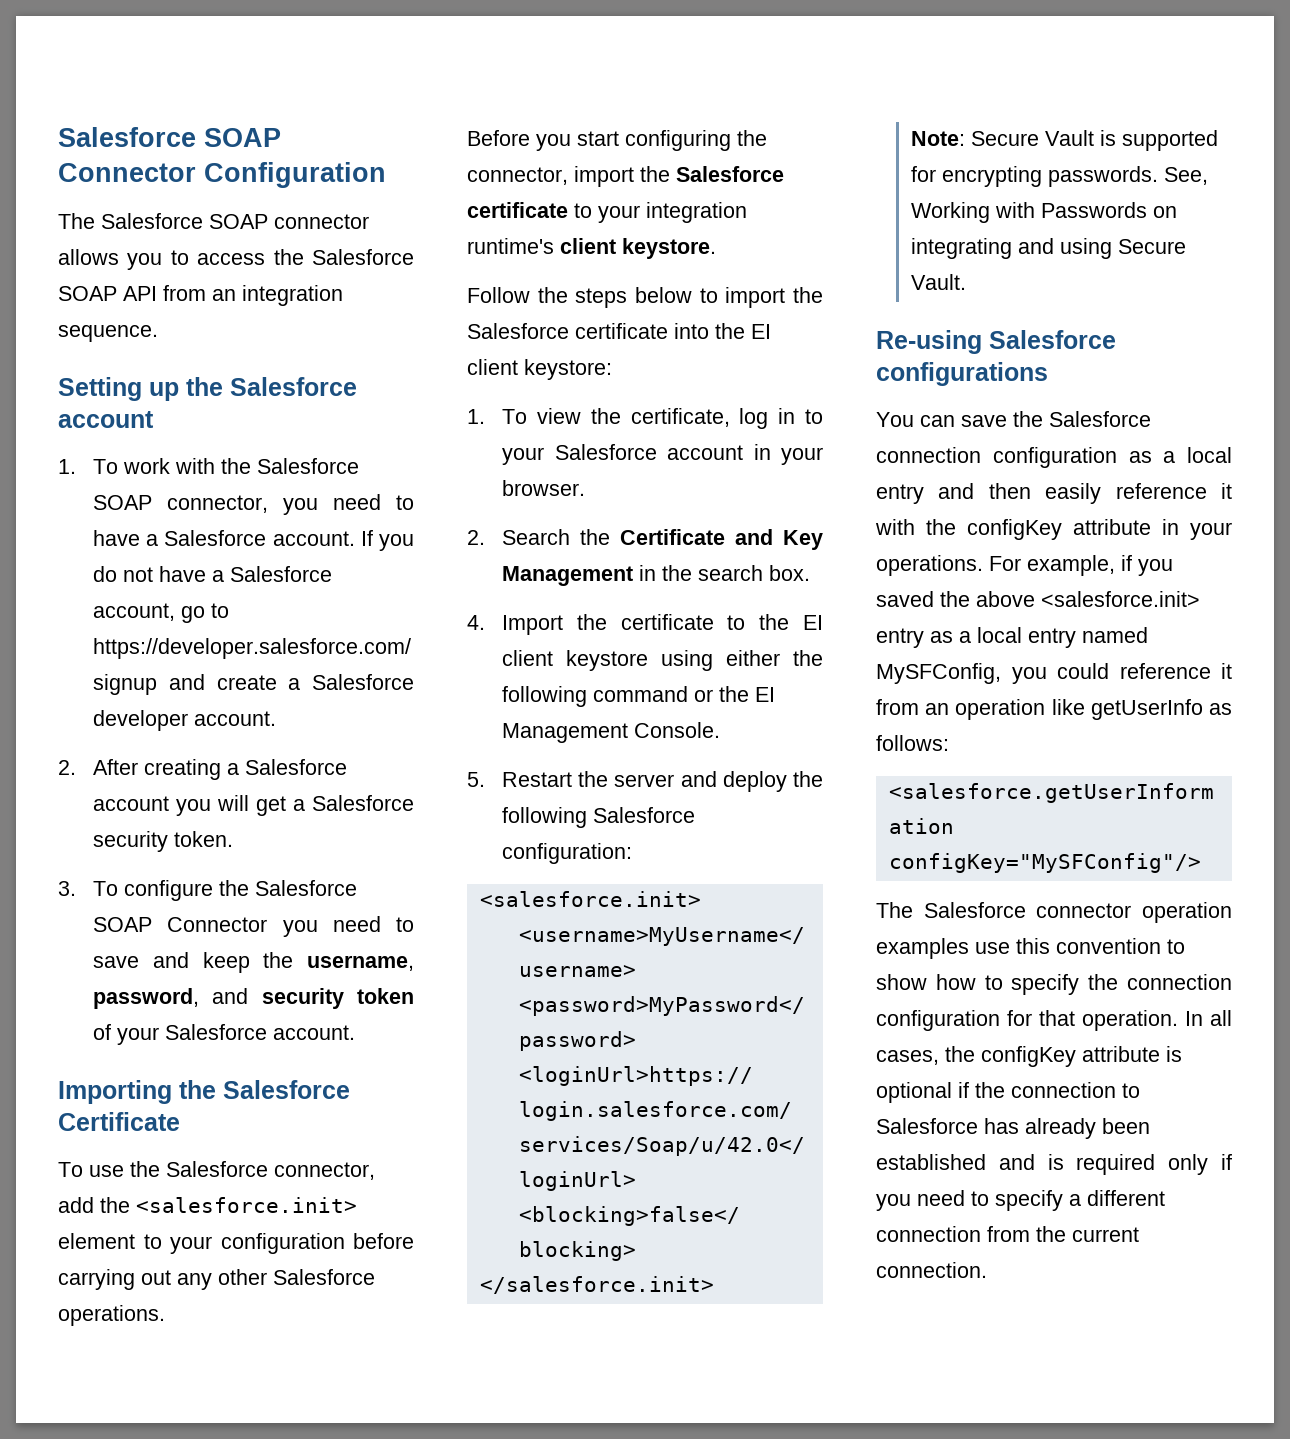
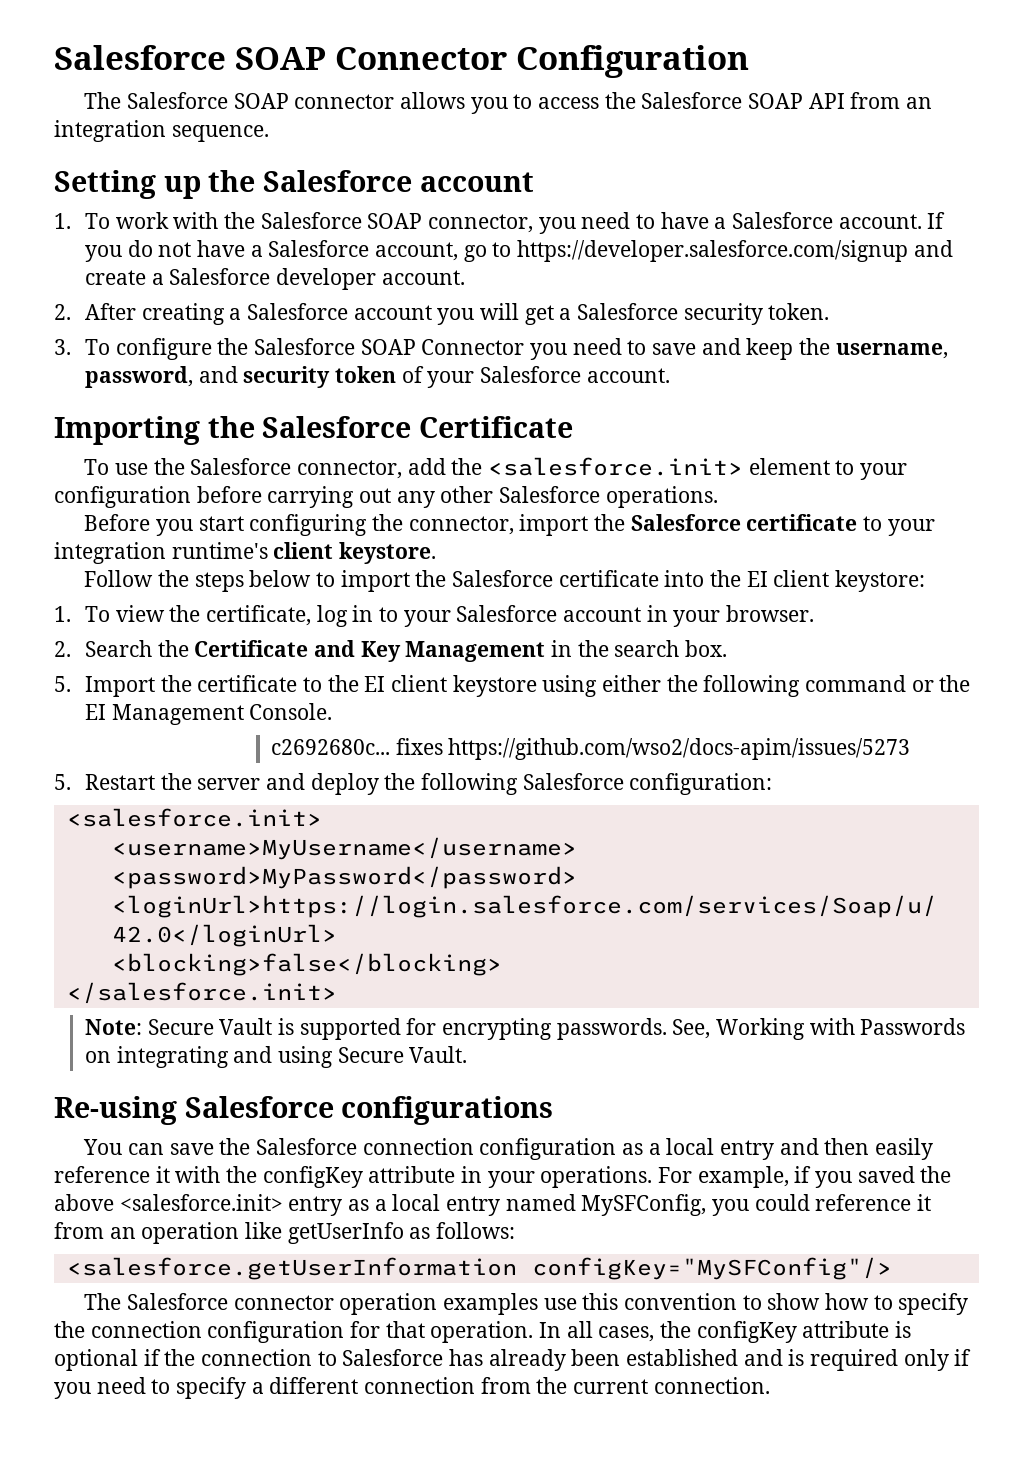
- 4. Import the certificate to the EI client keystore using either the following command or the EI Management Console.
+ 5. Import the certificate to the EI client keystore using either the following command or the EI Management Console.
+ c2692680c... fixes https://github.com/wso2/docs-apim/issues/5273

